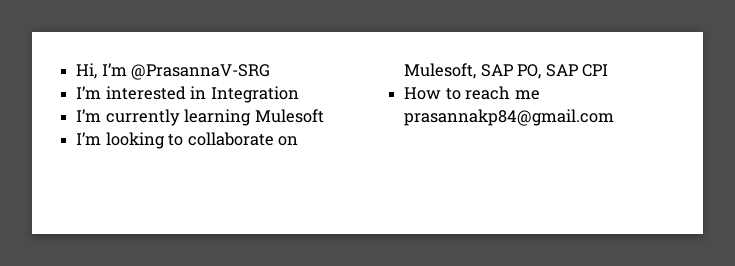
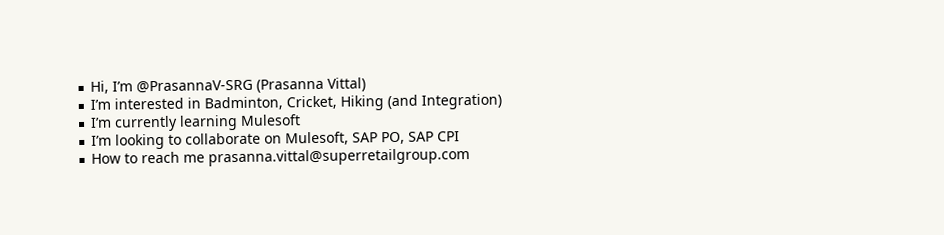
- Hi, I’m @PrasannaV-SRG
+ Hi, I’m @PrasannaV-SRG (Prasanna Vittal)
- I’m interested in Integration
+ I’m interested in Badminton, Cricket, Hiking (and Integration)
- How to reach me prasannakp84@gmail.com
+ How to reach me prasanna.vittal@superretailgroup.com

